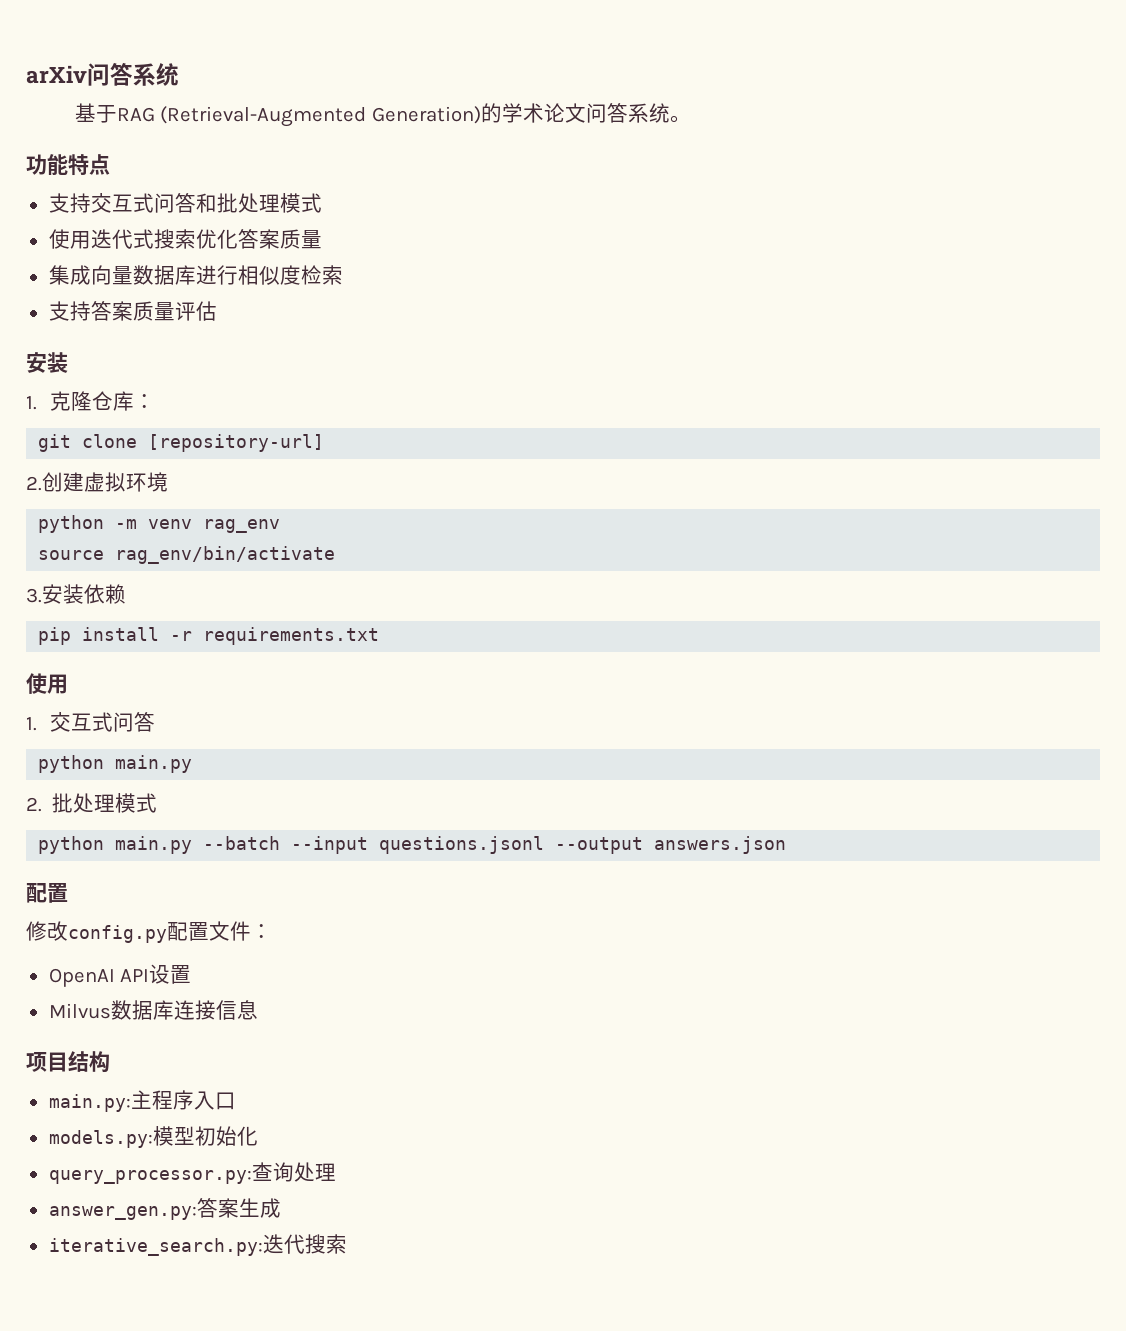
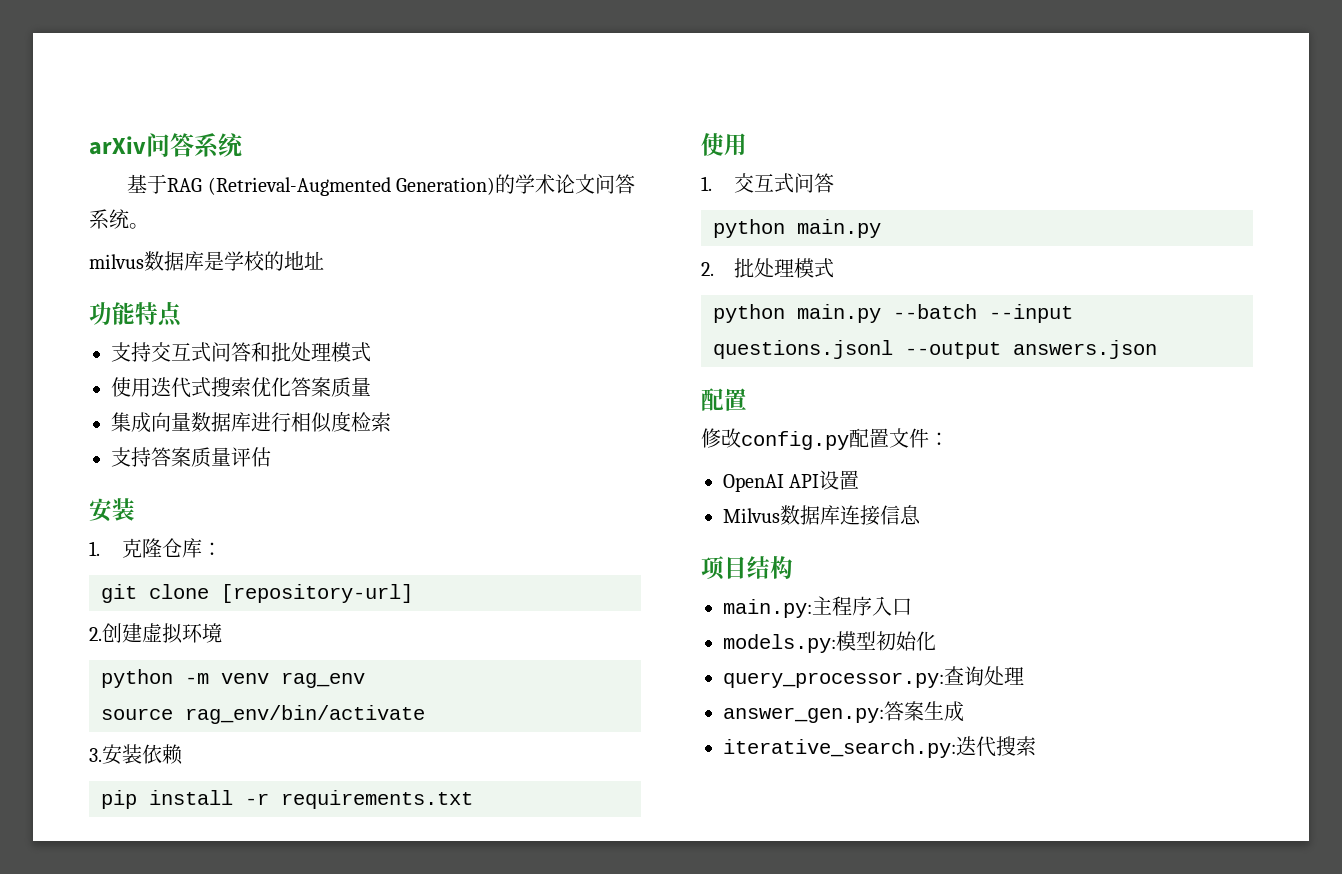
+ milvus数据库是学校的地址

